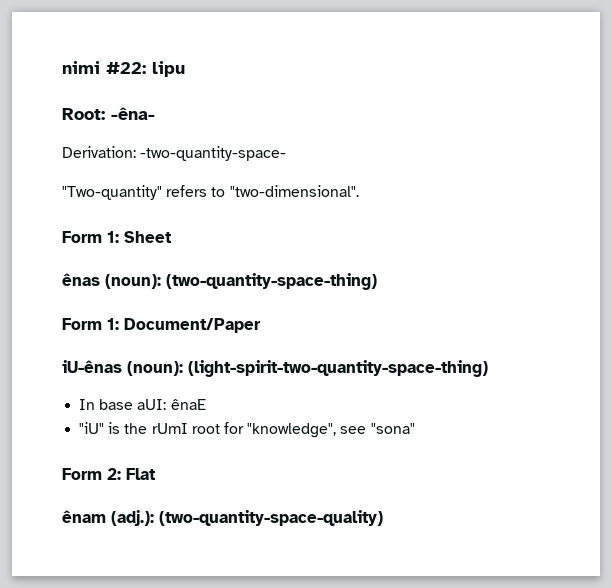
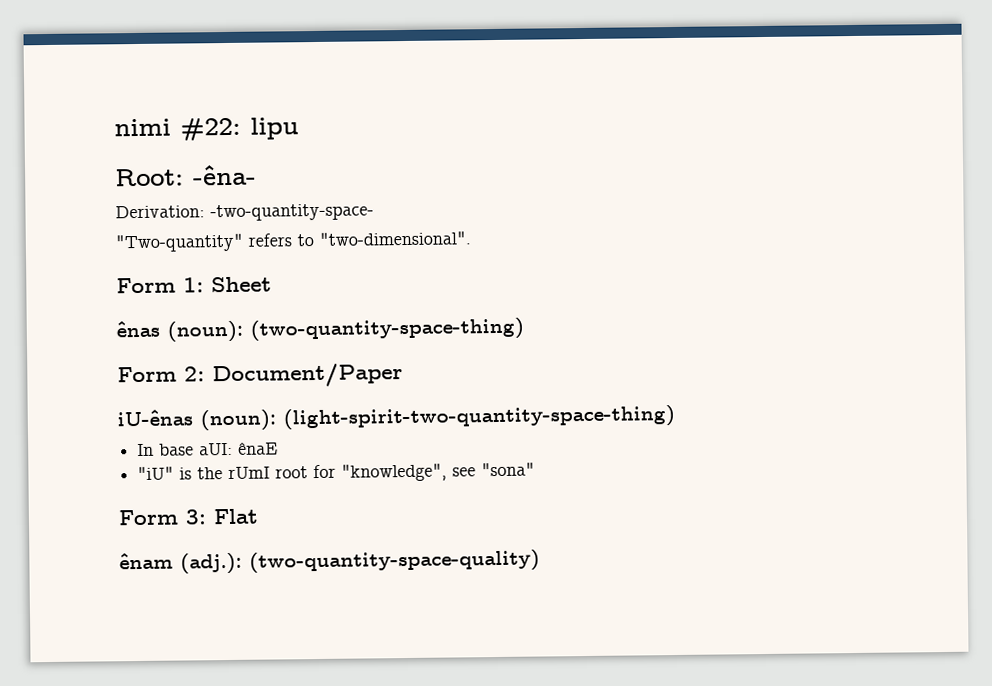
- Form 1: Document/Paper
+ Form 2: Document/Paper
- Form 2: Flat
+ Form 3: Flat

